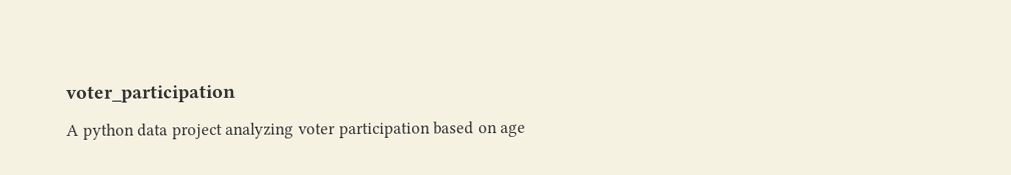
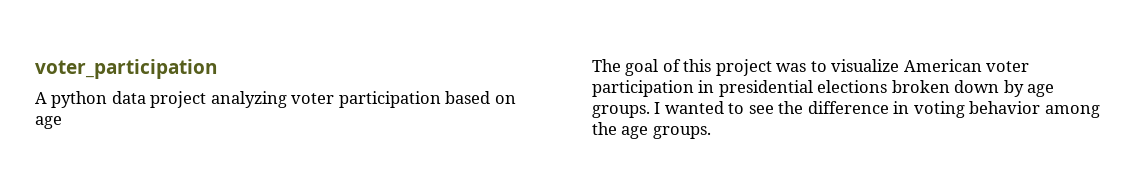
+ The goal of this project was to visualize American voter participation in presidential elections broken down by age groups. I wanted to see the difference in voting behavior among the age groups.

